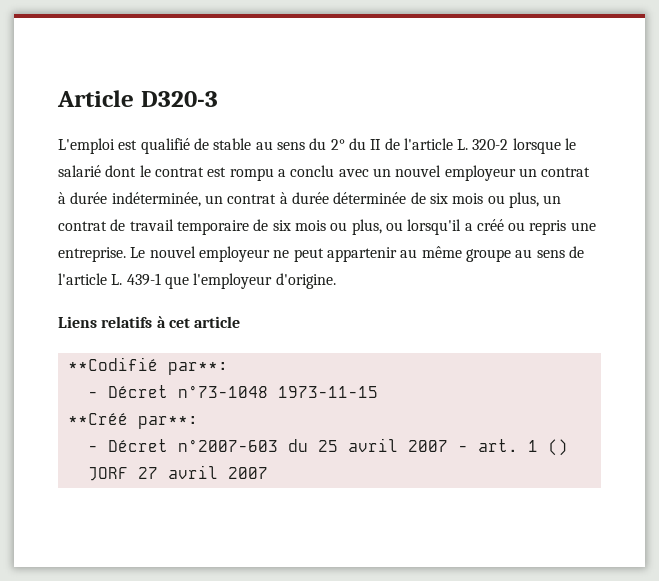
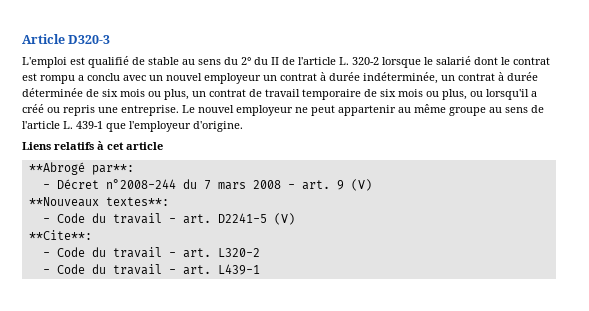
- **Codifié par**:
- - Décret n°73-1048 1973-11-15
- **Créé par**:
- - Décret n°2007-603 du 25 avril 2007 - art. 1 () JORF 27 avril 2007
+ **Abrogé par**:
+ - Décret n°2008-244 du 7 mars 2008 - art. 9 (V)
+ **Nouveaux textes**:
+ - Code du travail - art. D2241-5 (V)
+ **Cite**:
+ - Code du travail - art. L320-2
+ - Code du travail - art. L439-1

